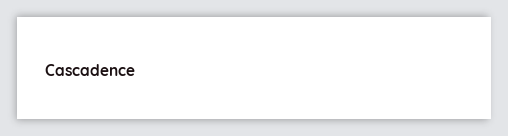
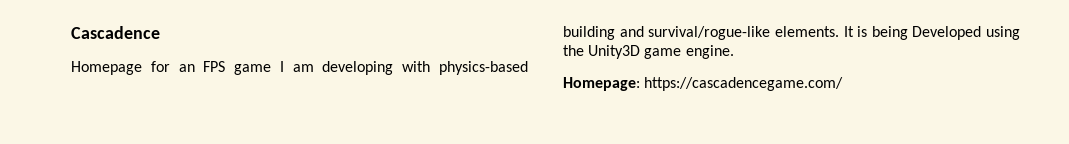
+ Homepage for an FPS game I am developing with physics-based building and survival/rogue-like elements. It is being Developed using the Unity3D game engine.
+ Homepage: https://cascadencegame.com/

